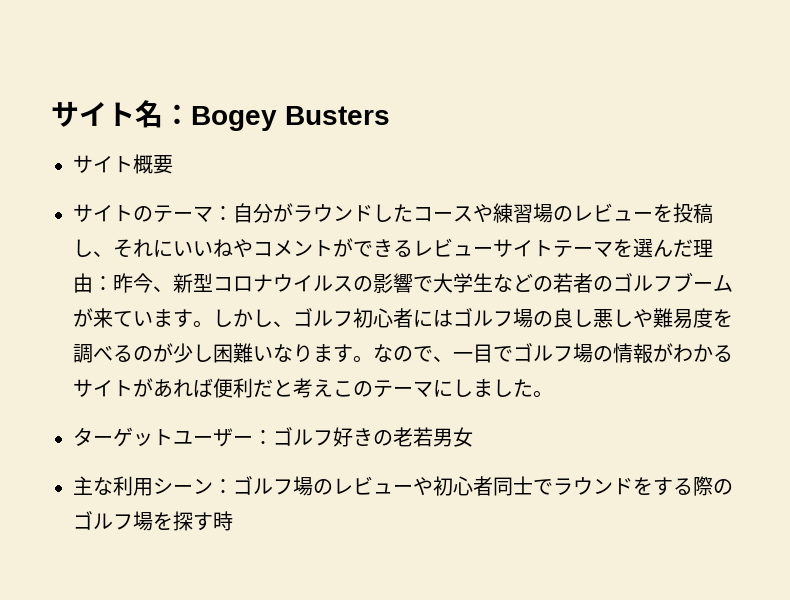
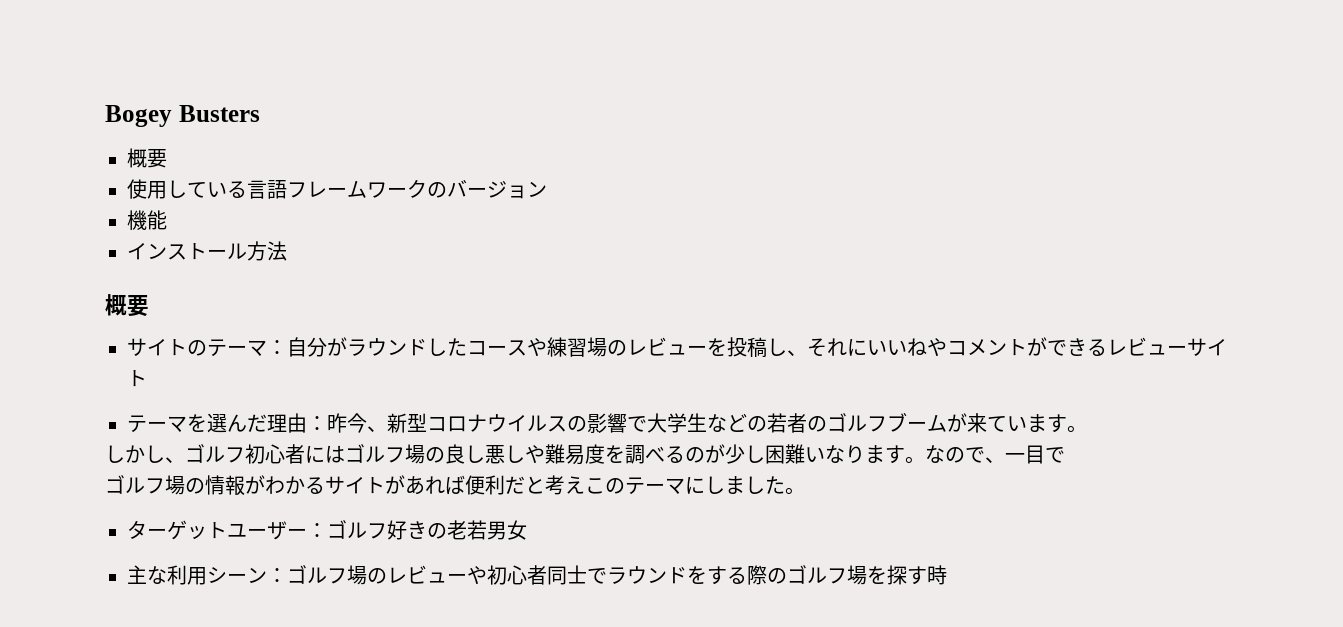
- サイト名：Bogey Busters
- サイト概要
+ Bogey Busters
+ 概要
+ 使用している言語フレームワークのバージョン
+ 機能
+ インストール方法
+ 概要
- 自分がラウンドしたコースや練習場のレビューを投稿し、それにいいねやコメントができるレビューサイトテーマを選んだ理由：
+ 自分がラウンドしたコースや練習場のレビューを投稿し、それにいいねやコメントができるレビューサイト
+ テーマを選んだ理由：
- 昨今、新型コロナウイルスの影響で大学生などの若者のゴルフブームが来ています。しかし、ゴルフ初心者にはゴルフ場の良し悪しや難易度を調べるのが少し困難いなります。
+ 昨今、新型コロナウイルスの影響で大学生などの若者のゴルフブームが来ています。
+ しかし、ゴルフ初心者にはゴルフ場の良し悪しや難易度を調べるのが少し困難いなります。
- なので、一目でゴルフ場の情報がわかるサイトがあれば便利だと考えこのテーマにしました。
+ なので、一目で
+ ゴルフ場の情報がわかるサイトがあれば便利だと考えこのテーマにしました。

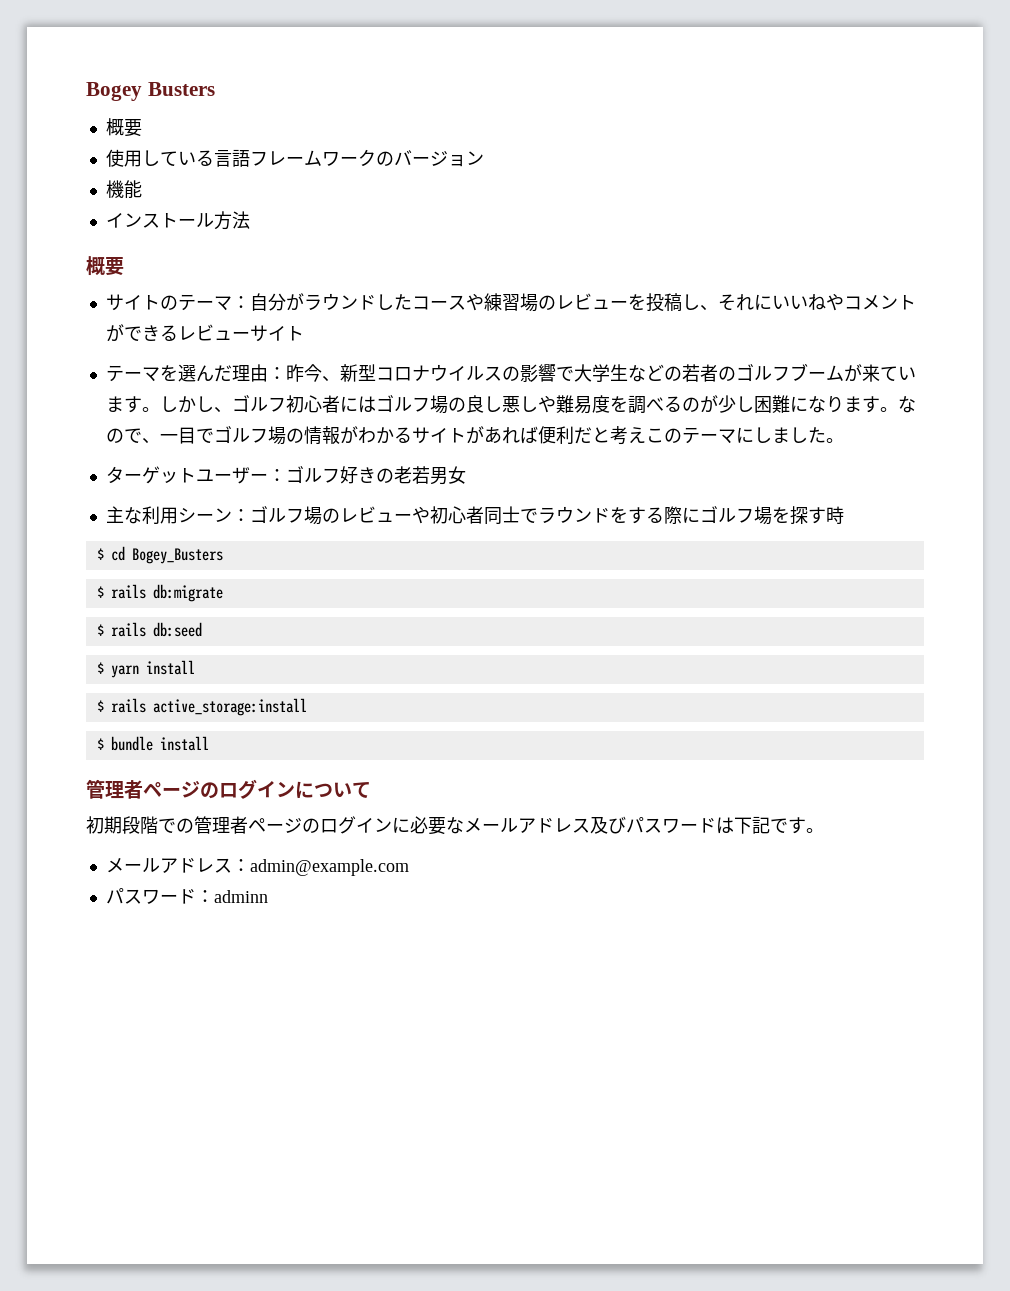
- テーマを選んだ理由：昨今、新型コロナウイルスの影響で大学生などの若者のゴルフブームが来ています。
- しかし、ゴルフ初心者にはゴルフ場の良し悪しや難易度を調べるのが少し困難いなります。
+ テーマを選んだ理由：昨今、新型コロナウイルスの影響で大学生などの若者のゴルフブームが来ています。しかし、ゴルフ初心者にはゴルフ場の良し悪しや難易度を調べるのが少し困難になります。
- なので、一目で
- ゴルフ場の情報がわかるサイトがあれば便利だと考えこのテーマにしました。
+ なので、一目でゴルフ場の情報がわかるサイトがあれば便利だと考えこのテーマにしました。
- 主な利用シーン：ゴルフ場のレビューや初心者同士でラウンドをする際のゴルフ場を探す時
+ 主な利用シーン：ゴルフ場のレビューや初心者同士でラウンドをする際にゴルフ場を探す時
+ $ cd Bogey_Busters
+ $ rails db:migrate
+ $ rails db:seed
+ $ yarn install
+ $ rails active_storage:install
+ $ bundle install
+ 管理者ページのログインについて
+ 初期段階での管理者ページのログインに必要なメールアドレス及びパスワードは下記です。
+ メールアドレス：admin@example.com
+ パスワード：adminn

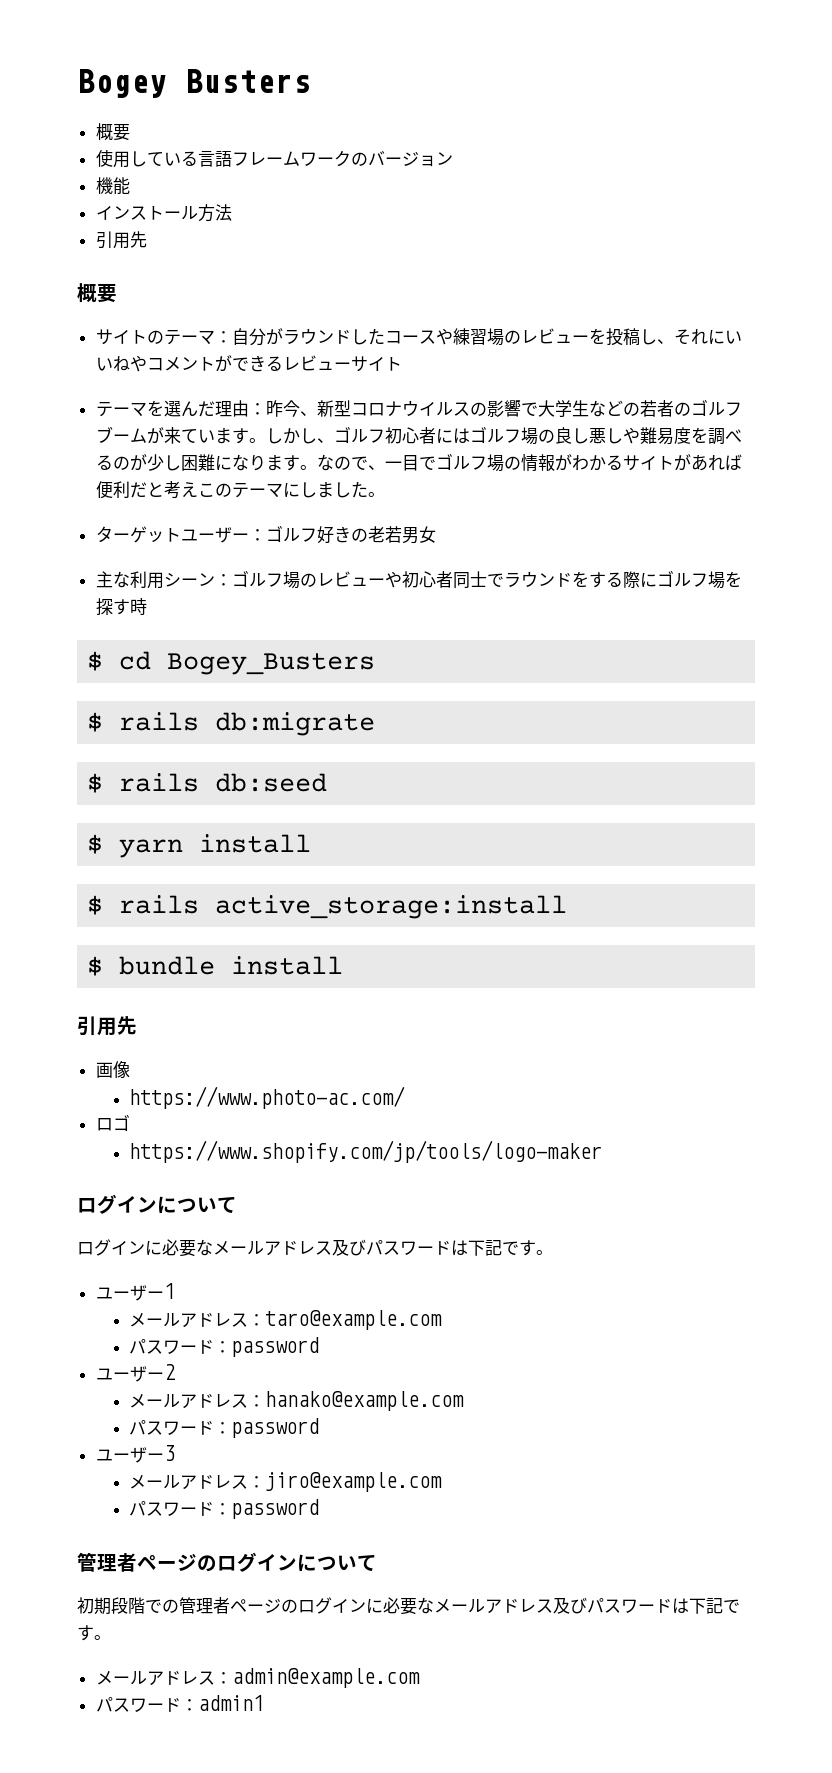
  インストール方法
+ 引用先
  $ bundle install
+ 引用先
+ 画像
+ https://www.photo-ac.com/
+ ロゴ
+ https://www.shopify.com/jp/tools/logo-maker
+ ログインについて
+ ログインに必要なメールアドレス及びパスワードは下記です。
+ ユーザー1
+ メールアドレス：taro@example.com
+ パスワード：password
+ ユーザー2
+ メールアドレス：hanako@example.com
+ パスワード：password
+ ユーザー3
+ メールアドレス：jiro@example.com
+ パスワード：password
- パスワード：adminn
+ パスワード：admin1

